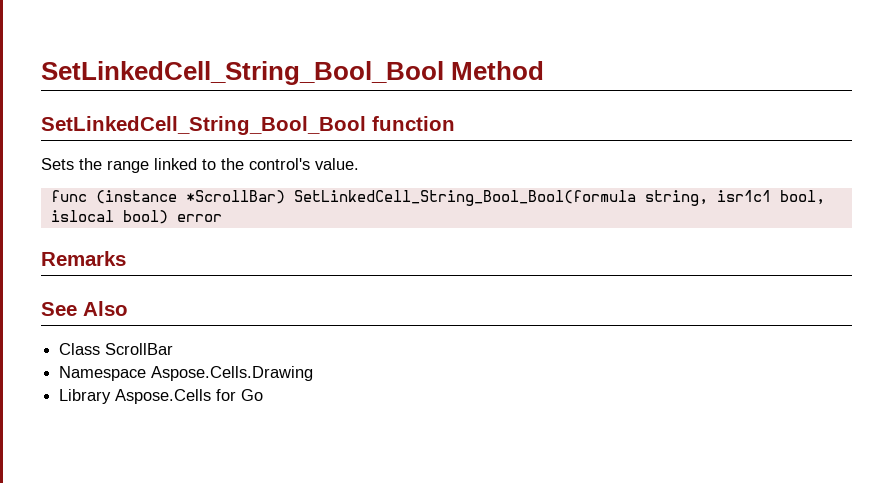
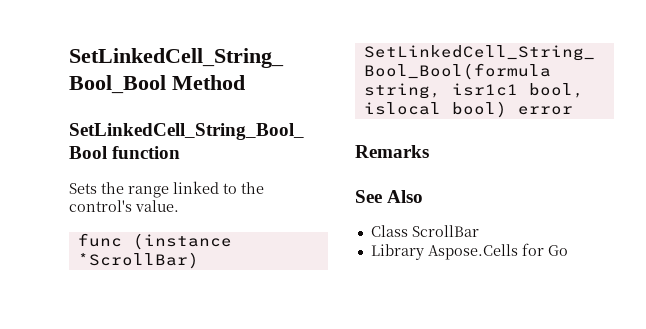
- Namespace Aspose.Cells.Drawing

